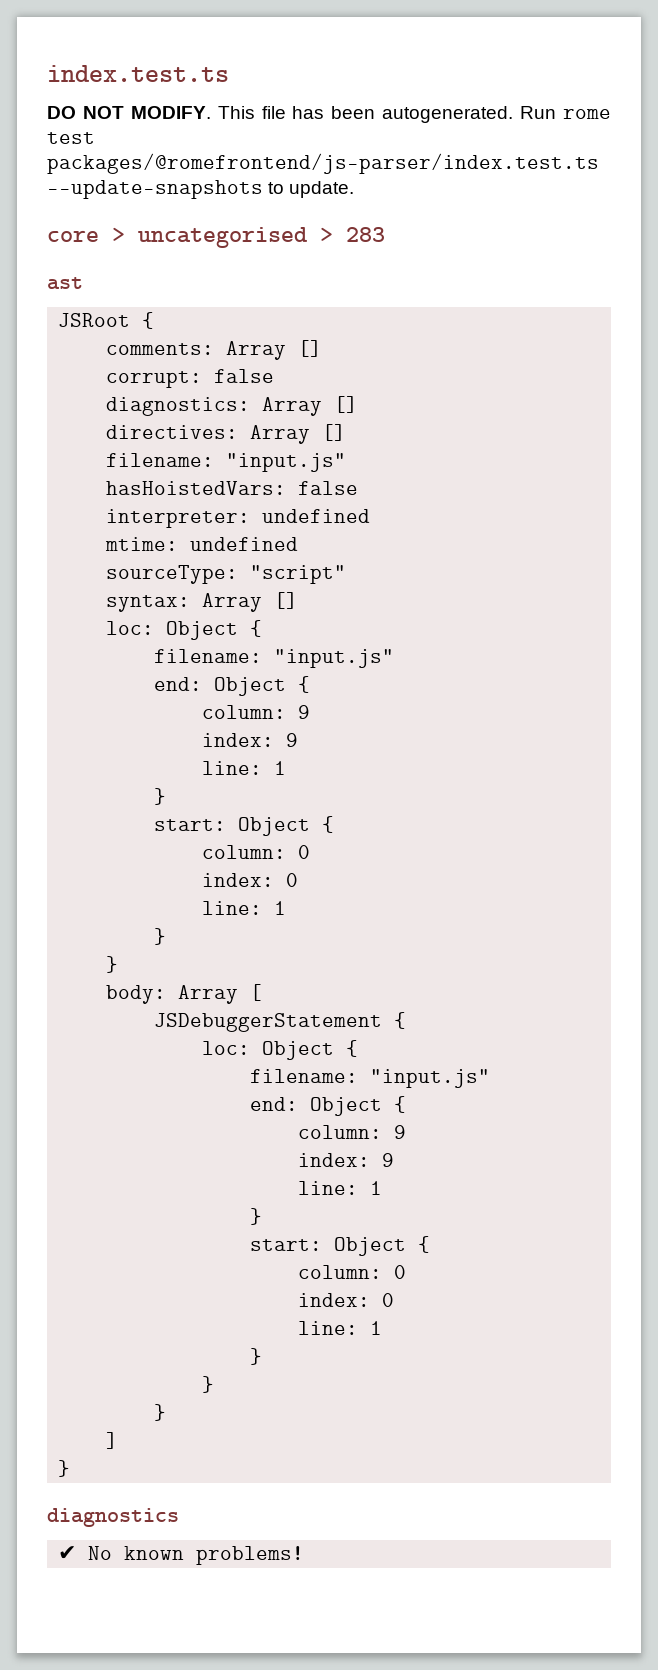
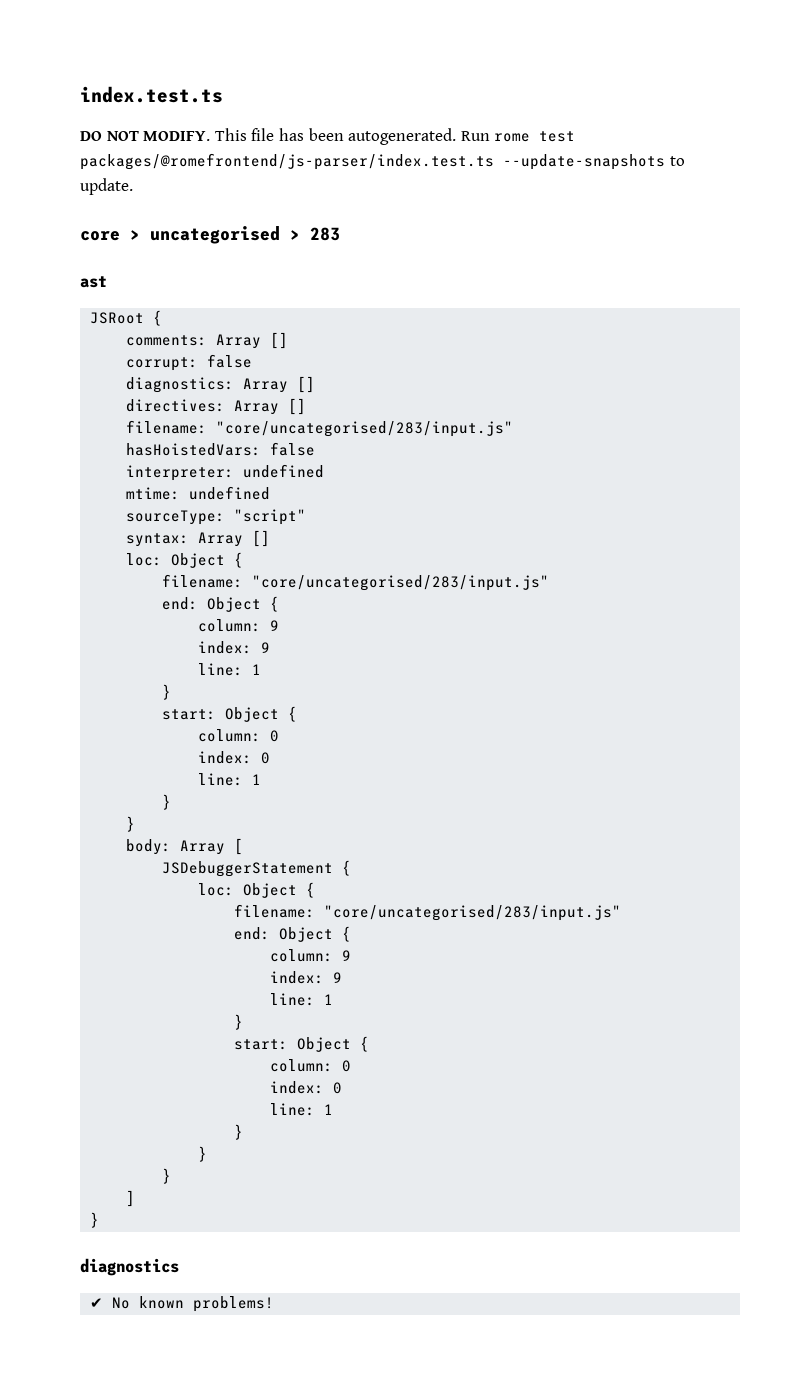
  directives: Array []
- filename: "input.js"
+ filename: "core/uncategorised/283/input.js"
  syntax: Array []
  loc: Object {
- filename: "input.js"
+ filename: "core/uncategorised/283/input.js"
  JSDebuggerStatement {
  loc: Object {
- filename: "input.js"
+ filename: "core/uncategorised/283/input.js"

